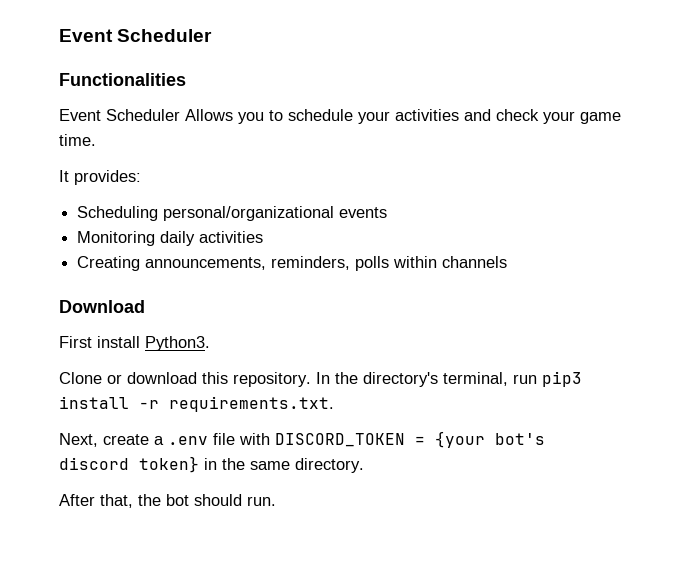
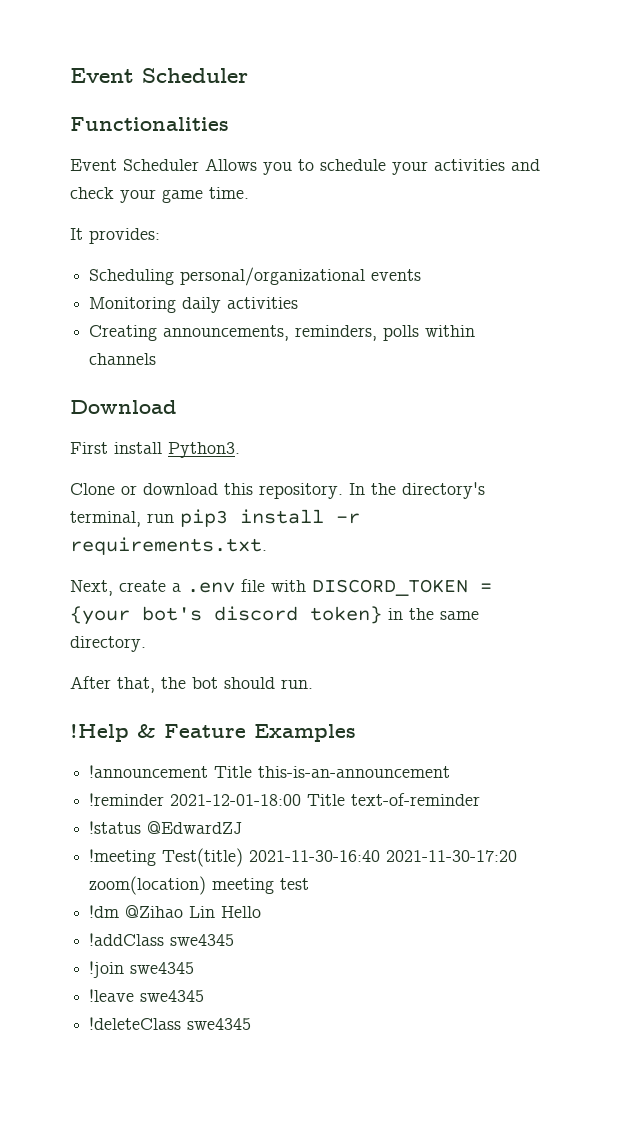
+ !Help & Feature Examples
+ !announcement Title this-is-an-announcement
+ !reminder 2021-12-01-18:00 Title text-of-reminder
+ !status @EdwardZJ
+ !meeting Test(title) 2021-11-30-16:40 2021-11-30-17:20 zoom(location) meeting test
+ !dm @Zihao Lin Hello
+ !addClass swe4345
+ !join swe4345
+ !leave swe4345
+ !deleteClass swe4345

